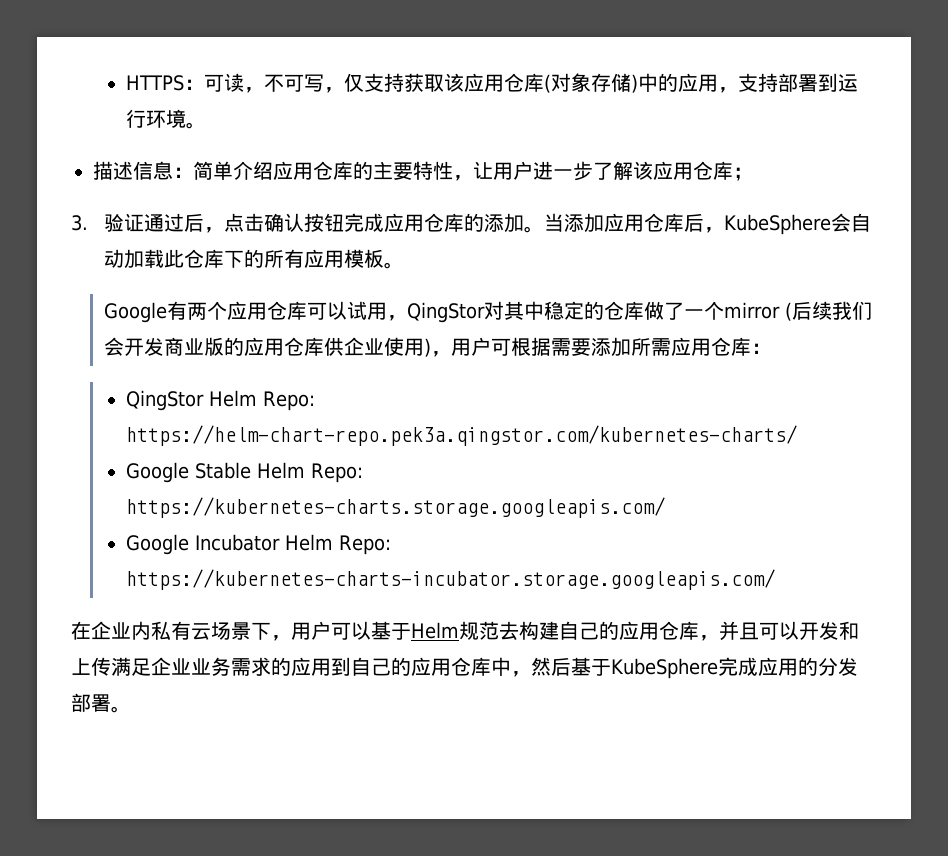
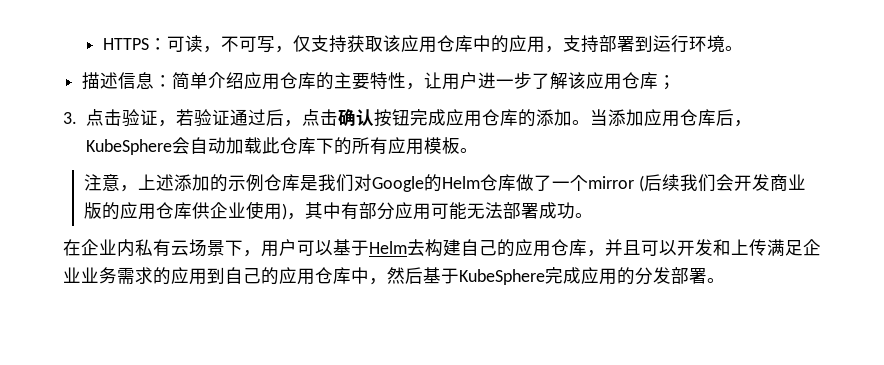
- HTTPS：可读，不可写，仅支持获取该应用仓库(对象存储)中的应用，支持部署到运行环境。
+ HTTPS：可读，不可写，仅支持获取该应用仓库中的应用，支持部署到运行环境。
- 3.验证通过后，点击确认按钮完成应用仓库的添加。
+ 3.点击验证，若验证通过后，点击确认按钮完成应用仓库的添加。
- Google有两个应用仓库可以试用，QingStor对其中稳定的仓库做了一个mirror (后续我们会开发商业版的应用仓库供企业使用)，用户可根据需要添加所需应用仓库：
- QingStor Helm Repo: https://helm-chart-repo.pek3a.qingstor.com/kubernetes-charts/
- Google Stable Helm Repo: https://kubernetes-charts.storage.googleapis.com/
- Google Incubator Helm Repo: https://kubernetes-charts-incubator.storage.googleapis.com/
+ 注意，上述添加的示例仓库是我们对Google的Helm仓库做了一个mirror (后续我们会开发商业版的应用仓库供企业使用)，其中有部分应用可能无法部署成功。
- 在企业内私有云场景下，用户可以基于Helm规范去构建自己的应用仓库，并且可以开发和上传满足企业业务需求的应用到自己的应用仓库中，然后基于KubeSphere完成应用的分发部署。
+ 在企业内私有云场景下，用户可以基于Helm去构建自己的应用仓库，并且可以开发和上传满足企业业务需求的应用到自己的应用仓库中，然后基于KubeSphere完成应用的分发部署。

